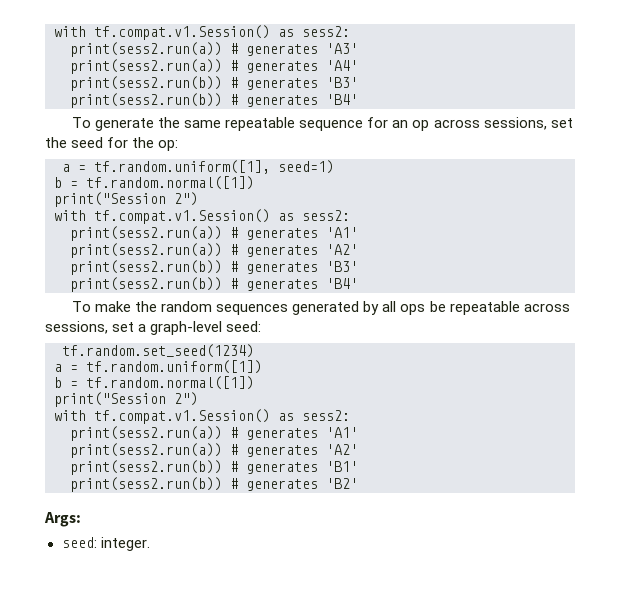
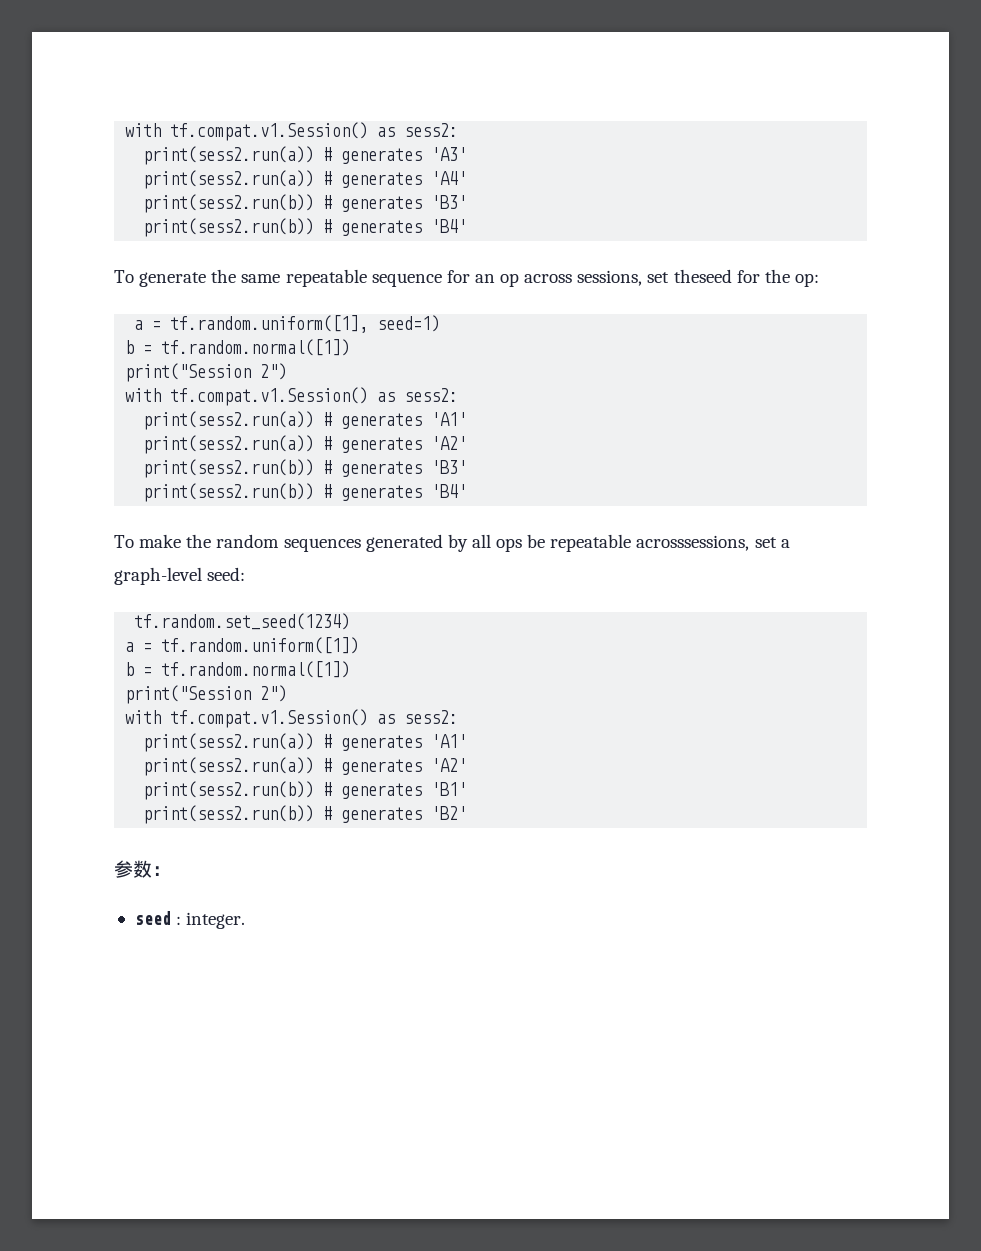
- To generate the same repeatable sequence for an op across sessions, set the seed for the op:
+ To generate the same repeatable sequence for an op across sessions, set theseed for the op:
- To make the random sequences generated by all ops be repeatable across sessions, set a graph-level seed:
+ To make the random sequences generated by all ops be repeatable acrosssessions, set a graph-level seed:
- Args:
- seed: integer.
+ 参数：
+ seed : integer.

